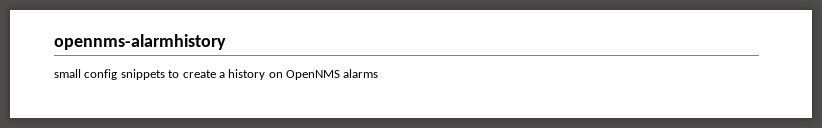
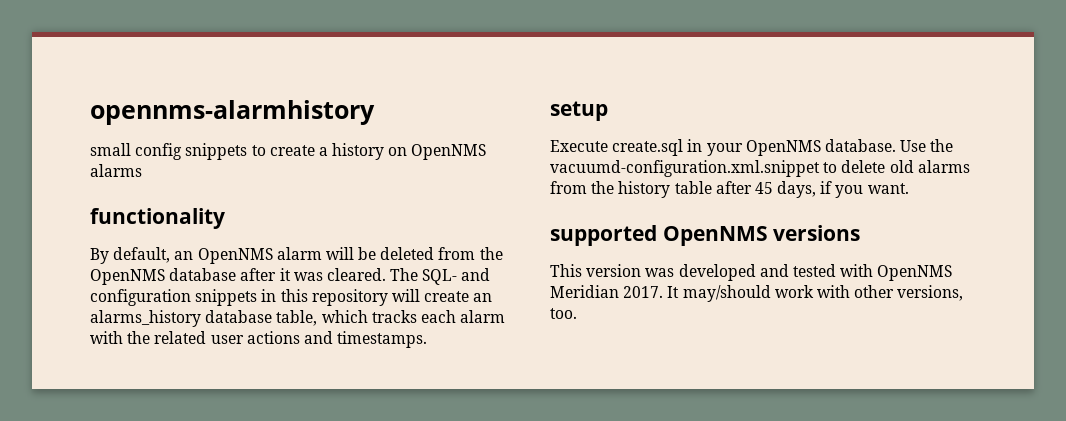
+ functionality
+ By default, an OpenNMS alarm will be deleted from the OpenNMS database after it was cleared. The SQL- and configuration snippets in this repository will create an alarms_history database table, which tracks each alarm with the related user actions and timestamps.
+ setup
+ Execute create.sql in your OpenNMS database. Use the vacuumd-configuration.xml.snippet to delete old alarms from the history table after 45 days, if you want.
+ supported OpenNMS versions
+ This version was developed and tested with OpenNMS Meridian 2017. It may/should work with other versions, too.

